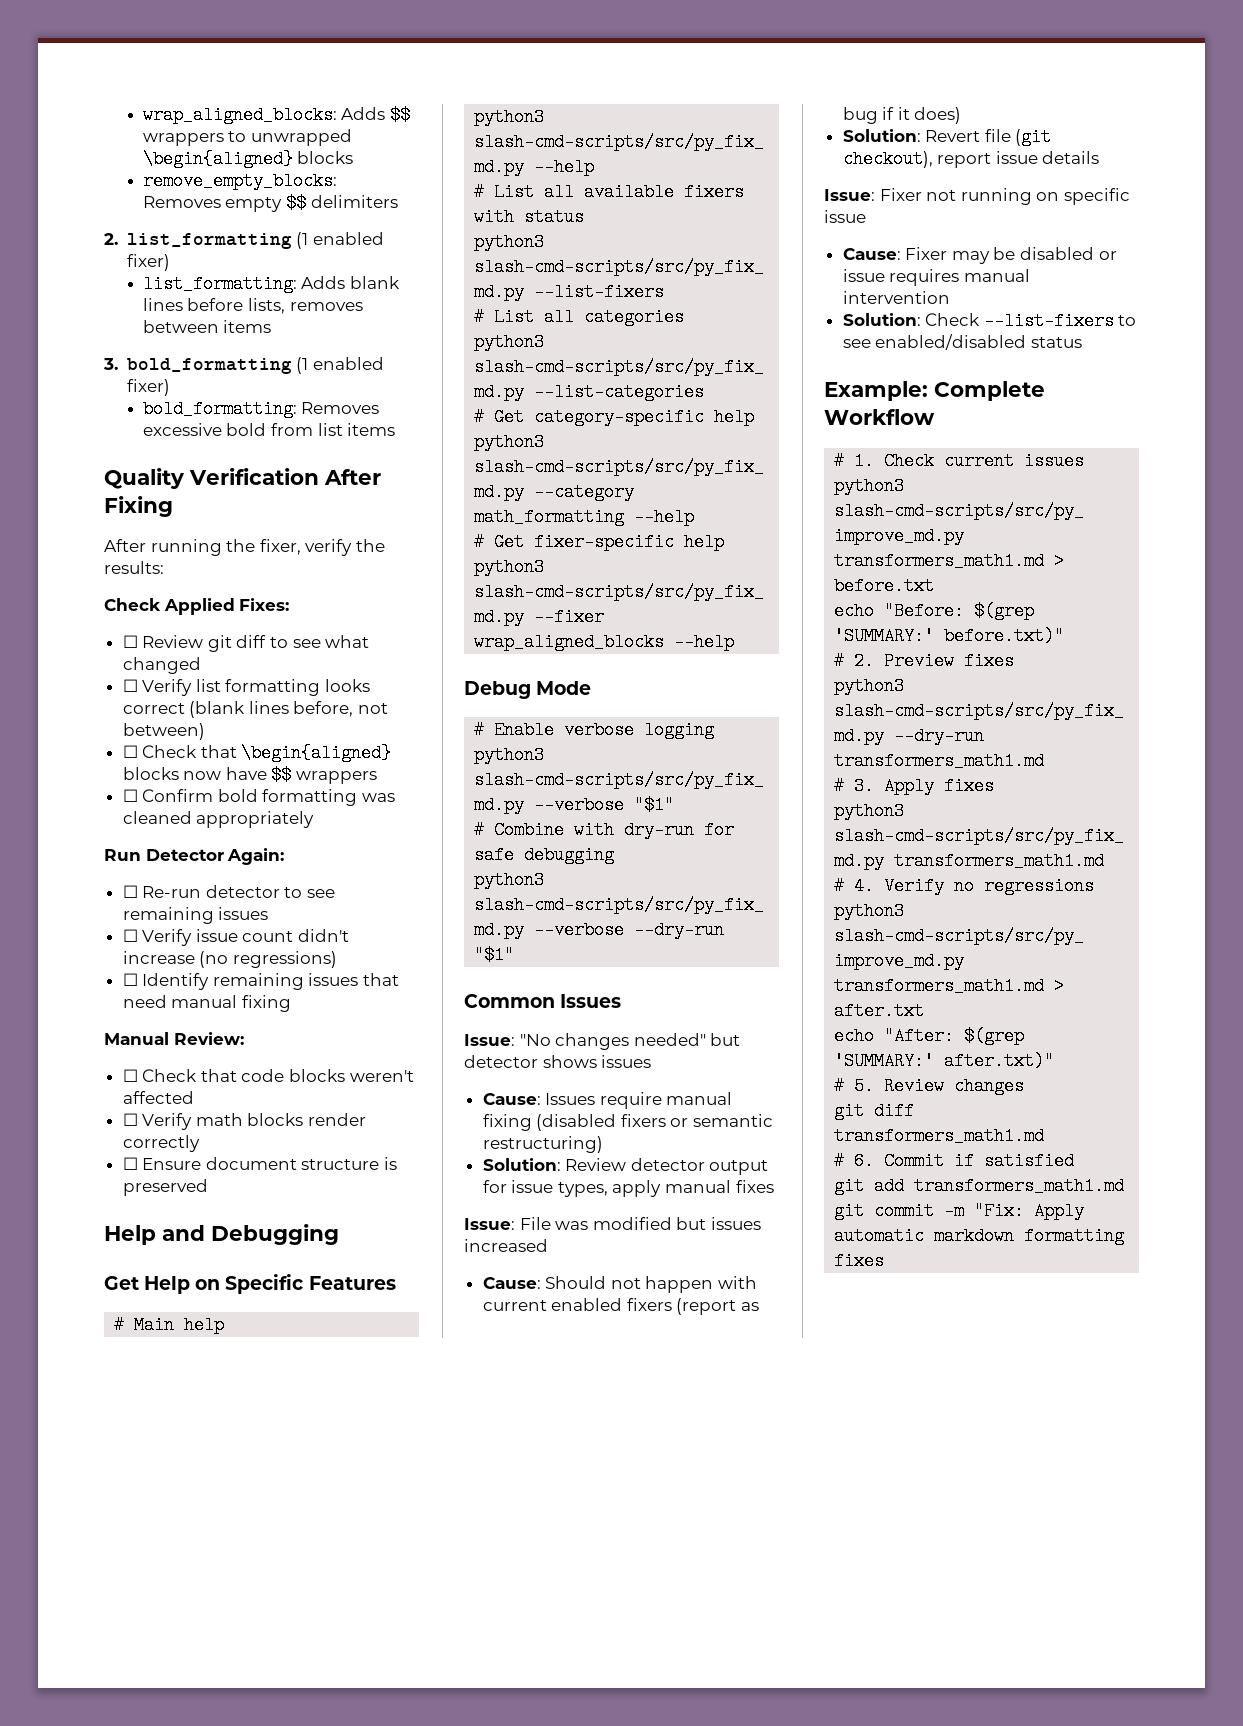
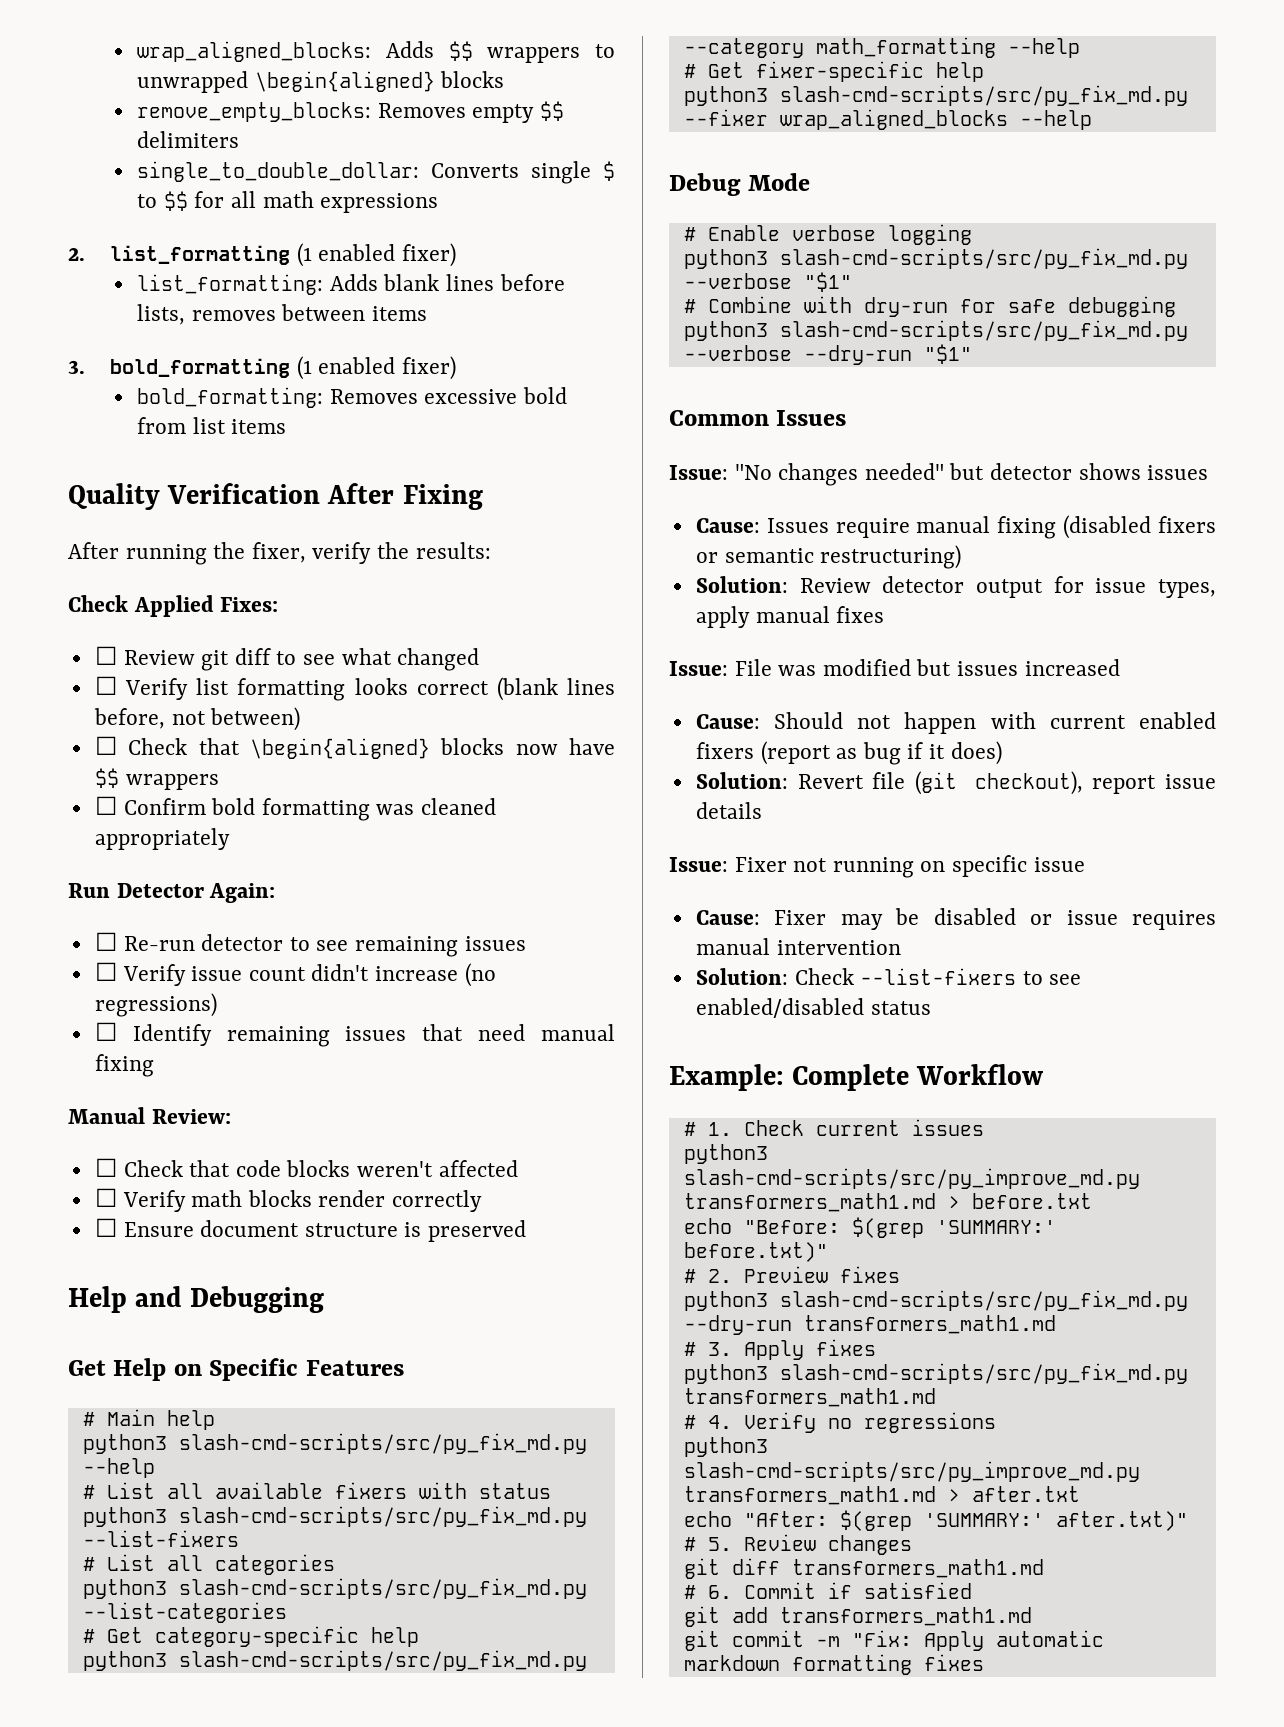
+ single_to_double_dollar: Converts single $ to $$ for all math expressions

